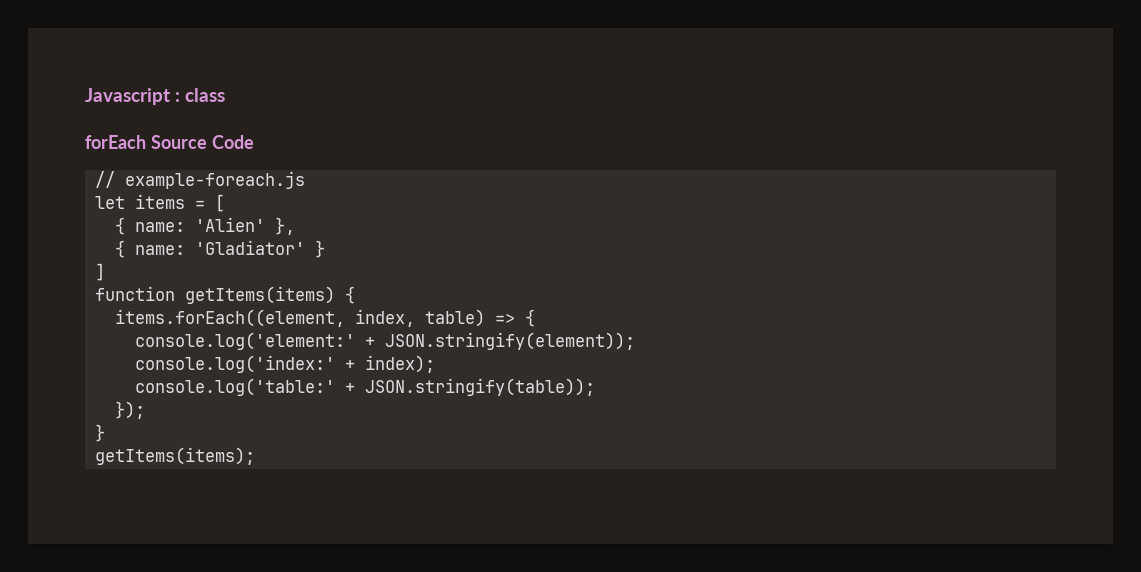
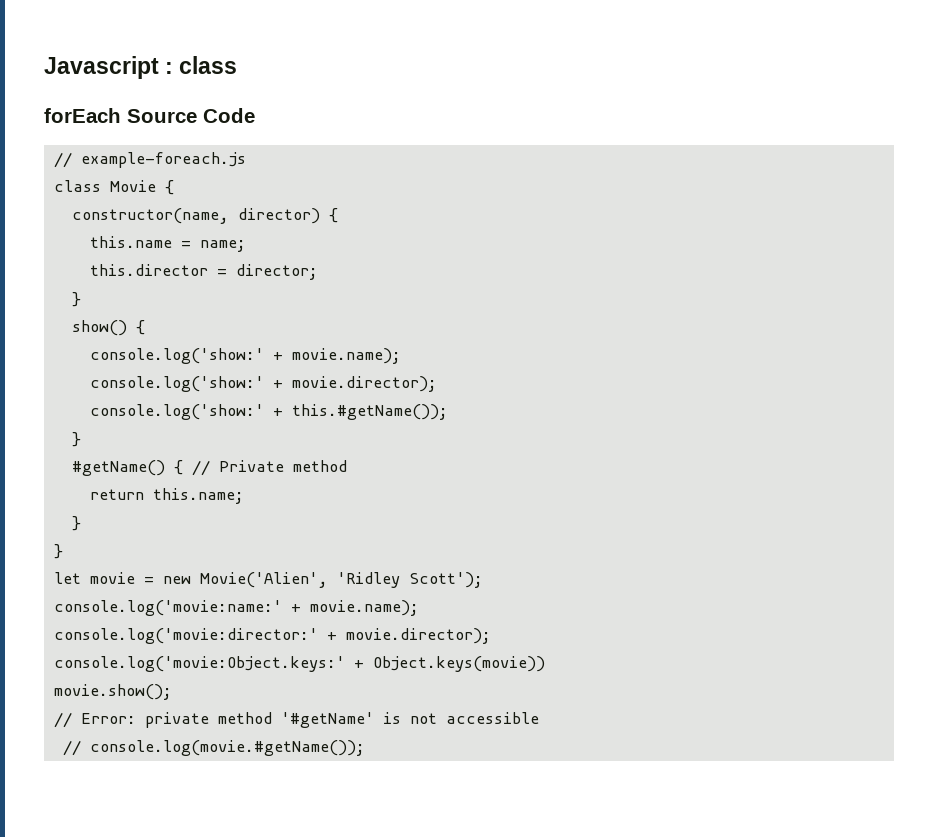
- let items = [
- { name: 'Alien' },
- { name: 'Gladiator' }
- ]
- function getItems(items) {
- items.forEach((element, index, table) => {
- console.log('element:' + JSON.stringify(element));
- console.log('index:' + index);
- console.log('table:' + JSON.stringify(table));
- });
+ class Movie {
+ constructor(name, director) {
+ this.name = name;
+ this.director = director;
  }
- getItems(items);
+ show() {
+ console.log('show:' + movie.name);
+ console.log('show:' + movie.director);
+ console.log('show:' + this.#getName());
+ }
+ #getName() { // Private method
+ return this.name;
+ }
+ }
+ let movie = new Movie('Alien', 'Ridley Scott');
+ console.log('movie:name:' + movie.name);
+ console.log('movie:director:' + movie.director);
+ console.log('movie:Object.keys:' + Object.keys(movie))
+ movie.show();
+ // Error: private method '#getName' is not accessible
+ // console.log(movie.#getName());

